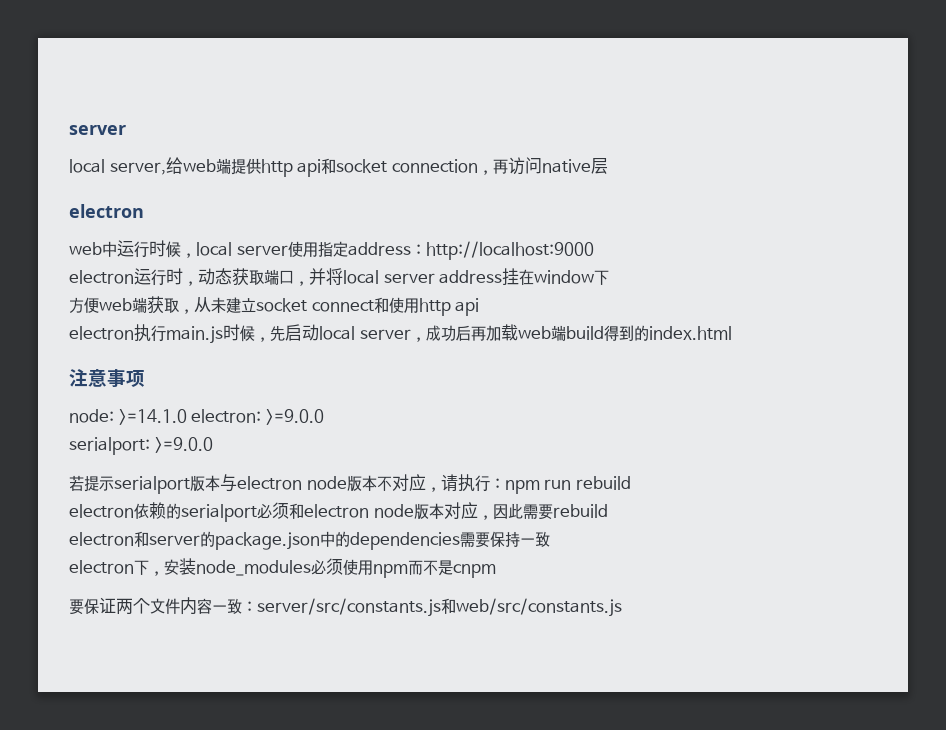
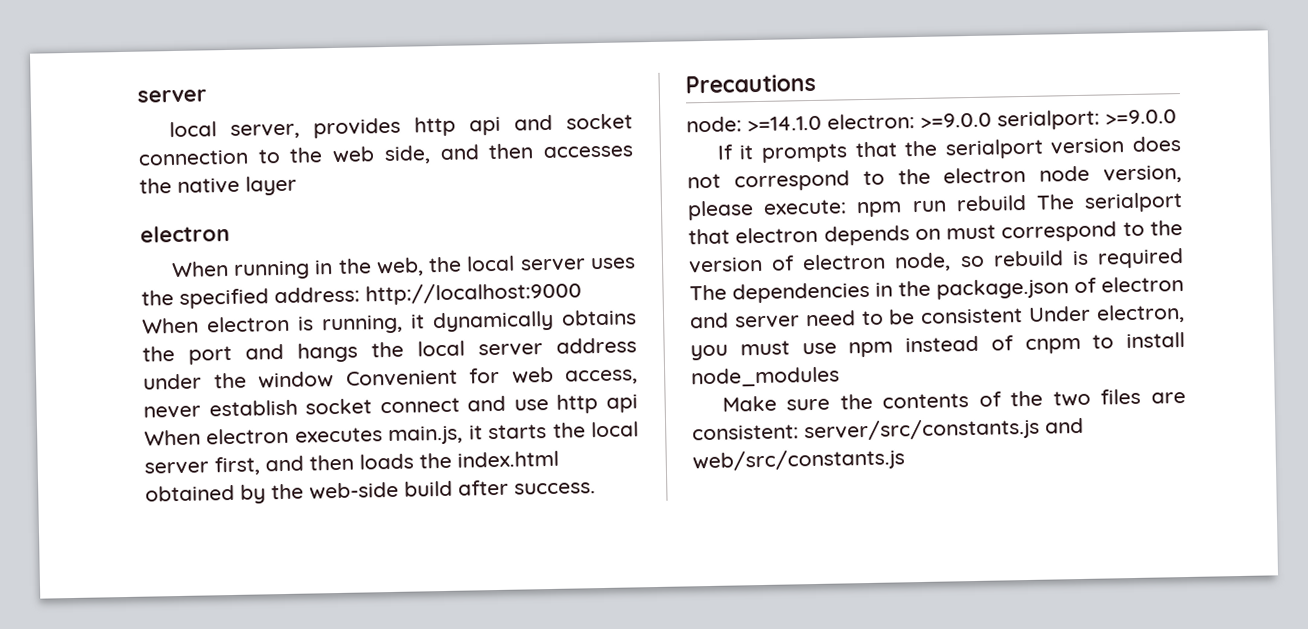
- local server,给web端提供http api和socket connection，再访问native层
+ local server, provides http api and socket connection to the web side, and then accesses the native layer
  electron
- web中运行时候，local server使用指定address：http://localhost:9000
- electron运行时，动态获取端口，并将local server address挂在window下
- 方便web端获取，从未建立socket connect和使用http api
- electron执行main.js时候，先启动local server，成功后再加载web端build得到的index.html
- 注意事项
+ When running in the web, the local server uses the specified address: http://localhost:9000 When electron is running, it dynamically obtains the port and hangs the local server address under the window Convenient for web access, never establish socket connect and use http api When electron executes main.js, it starts the local server first, and then loads the index.html obtained by the web-side build after success.
+ Precautions
- node: >=14.1.0 electron: >=9.0.0
- serialport: >=9.0.0
+ node: >=14.1.0 electron: >=9.0.0 serialport: >=9.0.0
- 若提示serialport版本与electron node版本不对应，请执行：npm run rebuild
- electron依赖的serialport必须和electron node版本对应，因此需要rebuild
- electron和server的package.json中的dependencies需要保持一致
- electron下，安装node_modules必须使用npm而不是cnpm
- 要保证两个文件内容一致：server/src/constants.js和web/src/constants.js
+ If it prompts that the serialport version does not correspond to the electron node version, please execute: npm run rebuild The serialport that electron depends on must correspond to the version of electron node, so rebuild is required The dependencies in the package.json of electron and server need to be consistent Under electron, you must use npm instead of cnpm to install node_modules
+ Make sure the contents of the two files are consistent: server/src/constants.js and web/src/constants.js

